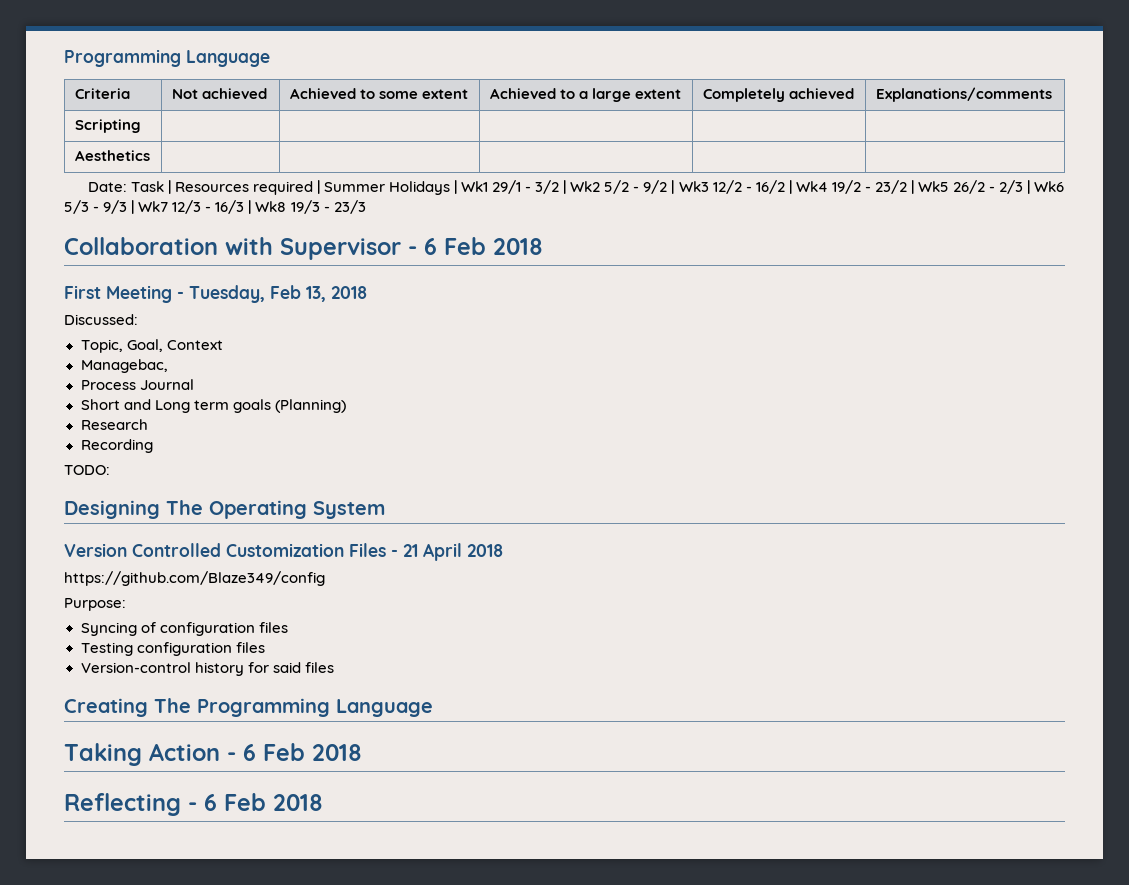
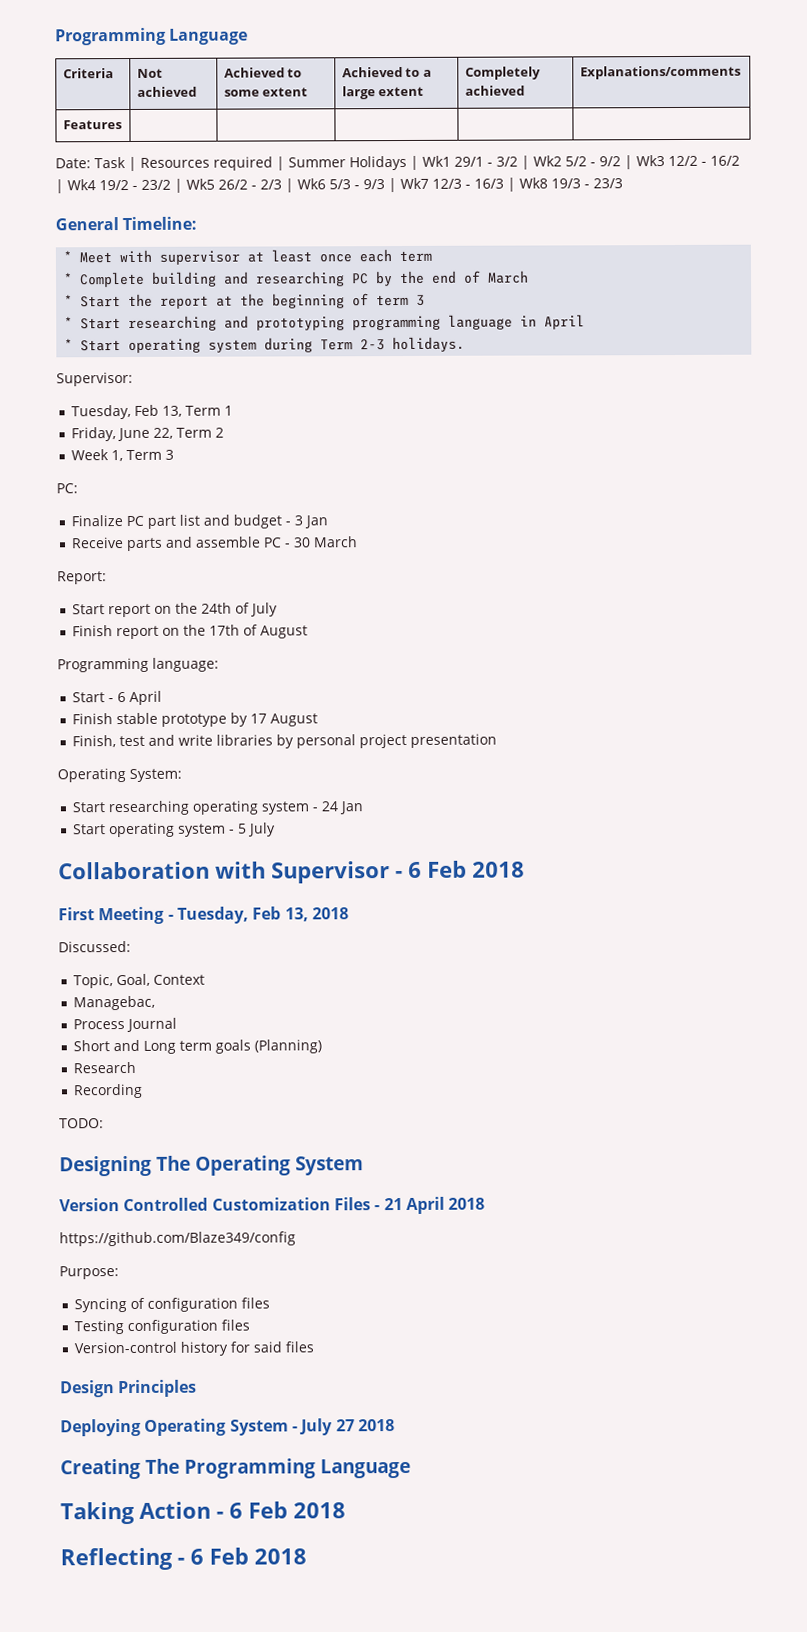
- Scripting | | | | |
- Aesthetics | | | | |
+ Features | | | | |
+ General Timeline:
+ * Meet with supervisor at least once each term
+ * Complete building and researching PC by the end of March
+ * Start the report at the beginning of term 3
+ * Start researching and prototyping programming language in April
+ * Start operating system during Term 2-3 holidays.
+ Supervisor:
+ Tuesday, Feb 13, Term 1
+ Friday, June 22, Term 2
+ Week 1, Term 3
+ PC:
+ Finalize PC part list and budget - 3 Jan
+ Receive parts and assemble PC - 30 March
+ Report:
+ Start report on the 24th of July
+ Finish report on the 17th of August
+ Programming language:
+ Start - 6 April
+ Finish stable prototype by 17 August
+ Finish, test and write libraries by personal project presentation
+ Operating System:
+ Start researching operating system - 24 Jan
+ Start operating system - 5 July
+ Design Principles
+ Deploying Operating System - July 27 2018

